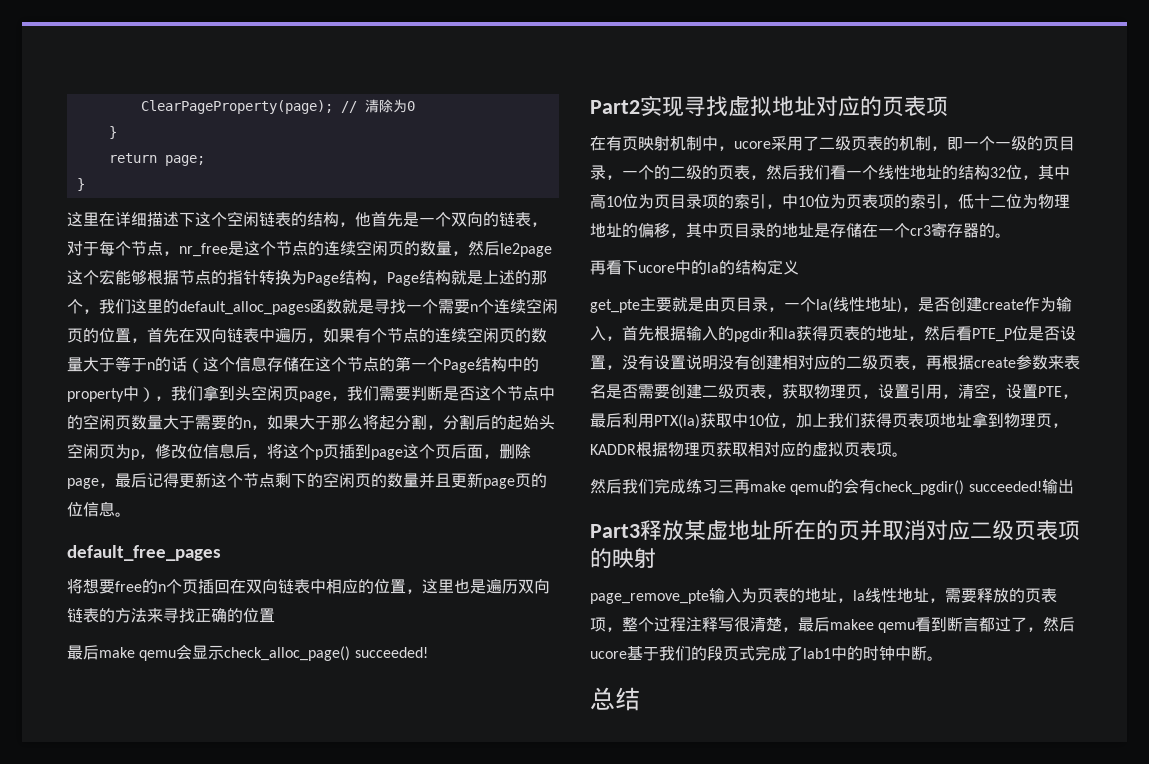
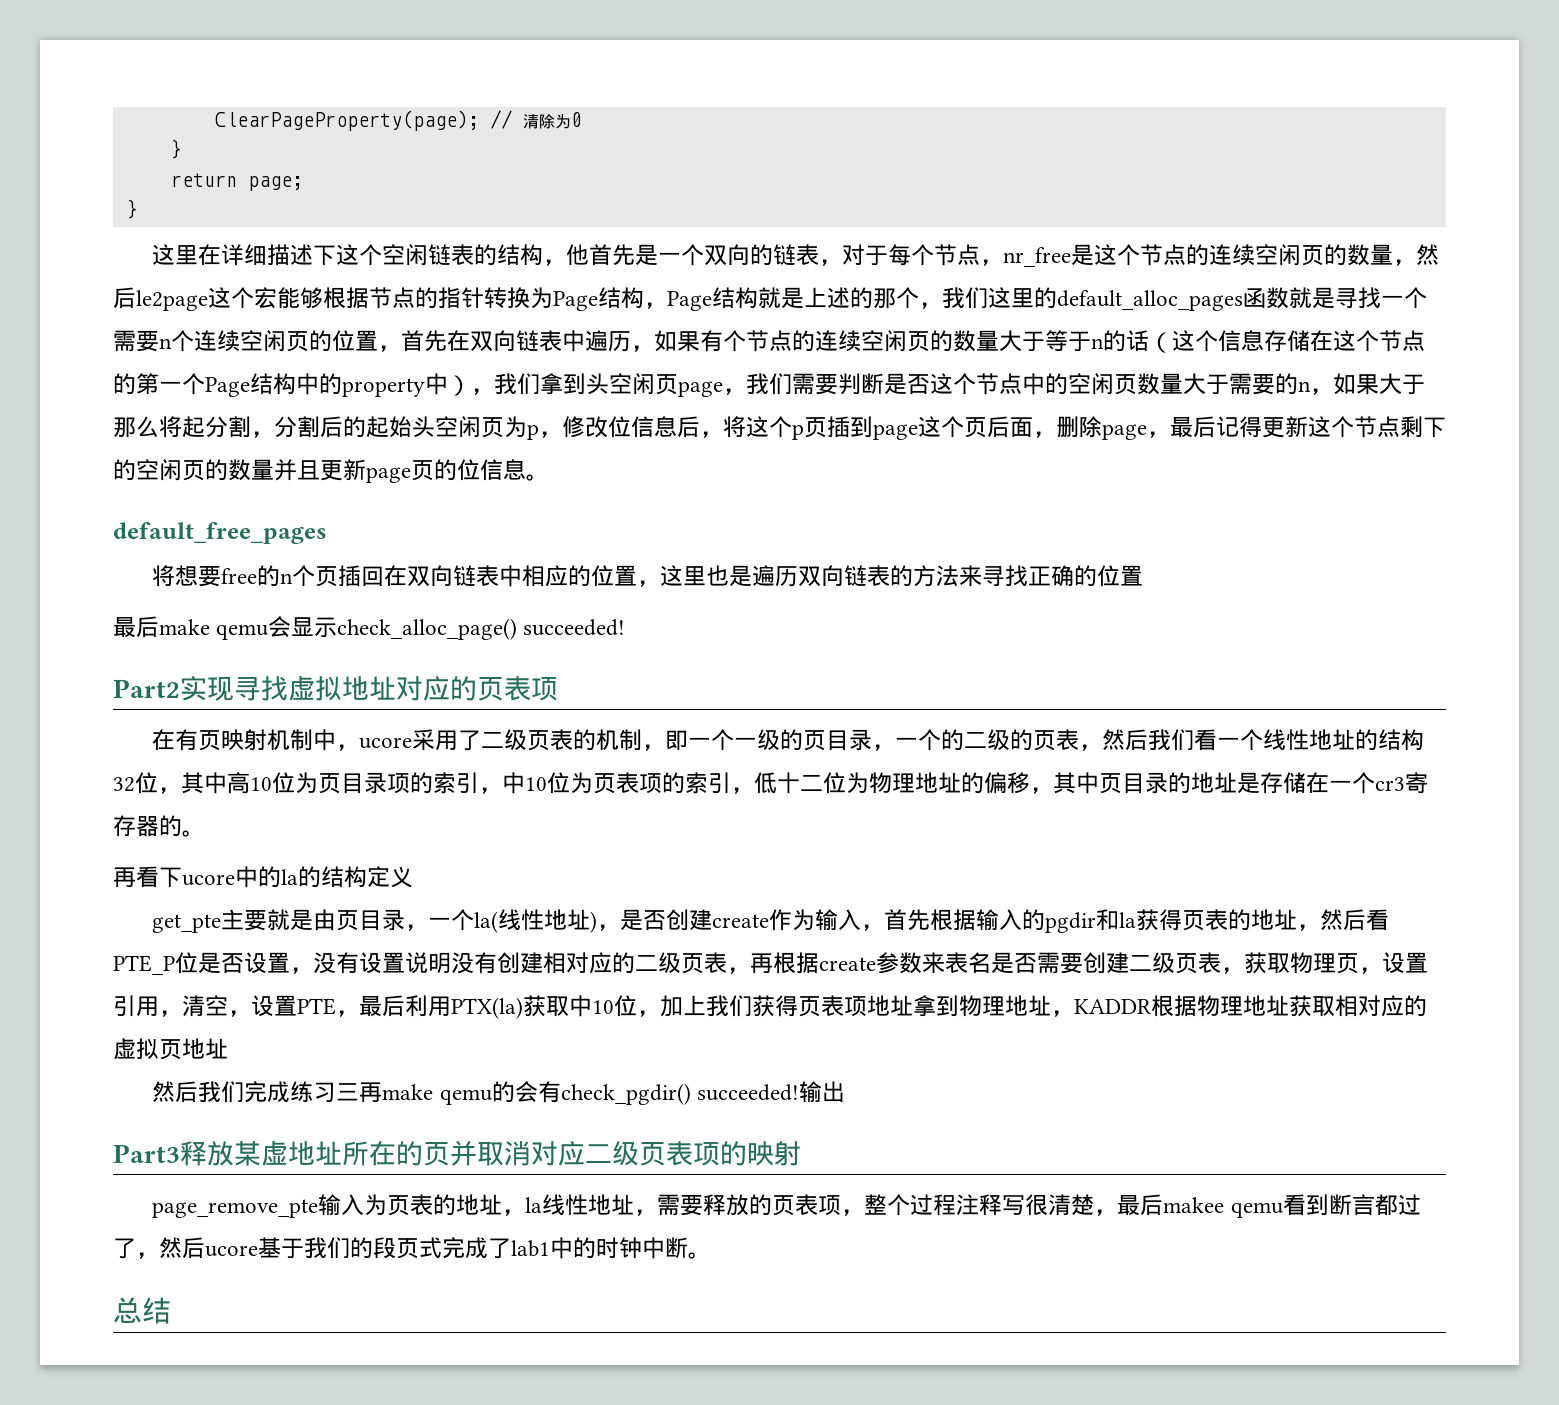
- get_pte主要就是由页目录，一个la(线性地址)，是否创建create作为输入，首先根据输入的pgdir和la获得页表的地址，然后看PTE_P位是否设置，没有设置说明没有创建相对应的二级页表，再根据create参数来表名是否需要创建二级页表，获取物理页，设置引用，清空，设置PTE，最后利用PTX(la)获取中10位，加上我们获得页表项地址拿到物理页，KADDR根据物理页获取相对应的虚拟页表项。
+ get_pte主要就是由页目录，一个la(线性地址)，是否创建create作为输入，首先根据输入的pgdir和la获得页表的地址，然后看PTE_P位是否设置，没有设置说明没有创建相对应的二级页表，再根据create参数来表名是否需要创建二级页表，获取物理页，设置引用，清空，设置PTE，最后利用PTX(la)获取中10位，加上我们获得页表项地址拿到物理地址，KADDR根据物理地址获取相对应的虚拟页地址

